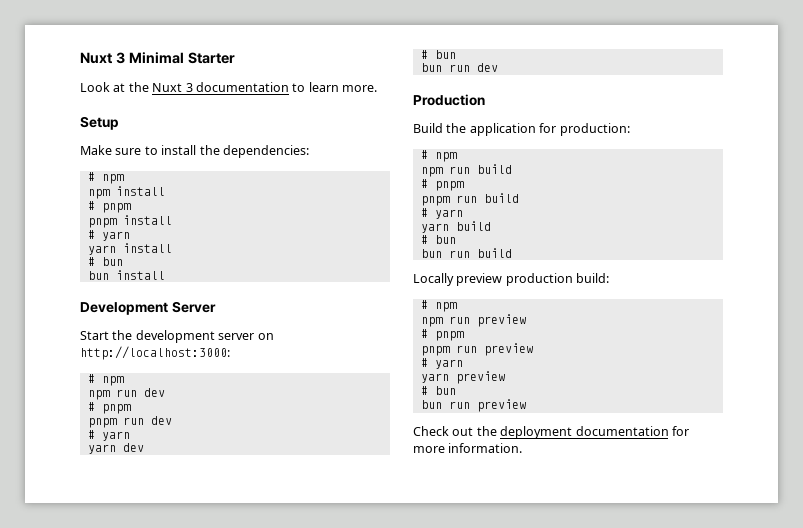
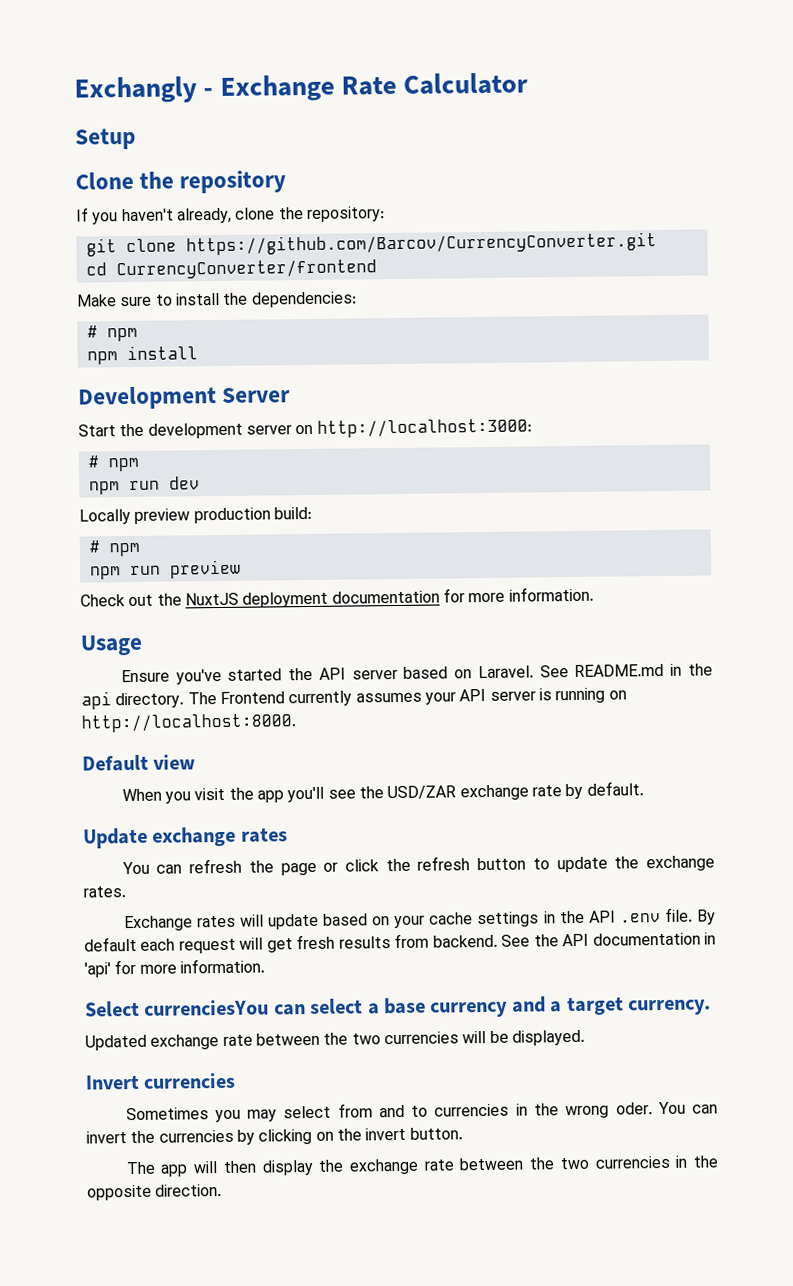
- Nuxt 3 Minimal Starter
- Look at the Nuxt 3 documentation to learn more.
+ Exchangly - Exchange Rate Calculator
  Setup
+ Clone the repository
+ If you haven't already, clone the repository:
+ git clone https://github.com/Barcov/CurrencyConverter.git
+ cd CurrencyConverter/frontend
  npm install
- # pnpm
- pnpm install
- # yarn
- yarn install
- # bun
- bun install
  npm run dev
- # pnpm
- pnpm run dev
- # yarn
- yarn dev
- # bun
- bun run dev
- Production
- Build the application for production:
- # npm
- npm run build
- # pnpm
- pnpm run build
- # yarn
- yarn build
- # bun
- bun run build
  npm run preview
- # pnpm
- pnpm run preview
- # yarn
- yarn preview
- # bun
- bun run preview
- Check out the deployment documentation for more information.
+ Check out the NuxtJS deployment documentation for more information.
+ Usage
+ Ensure you've started the API server based on Laravel. See README.md in the api directory. The Frontend currently assumes your API server is running on http://localhost:8000.
+ Default view
+ When you visit the app you'll see the USD/ZAR exchange rate by default.
+ Update exchange rates
+ You can refresh the page or click the refresh button to update the exchange rates.
+ Exchange rates will update based on your cache settings in the API .env file. By default each request will get fresh results from backend. See the API documentation in 'api' for more information.
+ Select currenciesYou can select a base currency and a target currency.
+ Updated exchange rate between the two currencies will be displayed.
+ Invert currencies
+ Sometimes you may select from and to currencies in the wrong oder. You can invert the currencies by clicking on the invert button.
+ The app will then display the exchange rate between the two currencies in the opposite direction.

